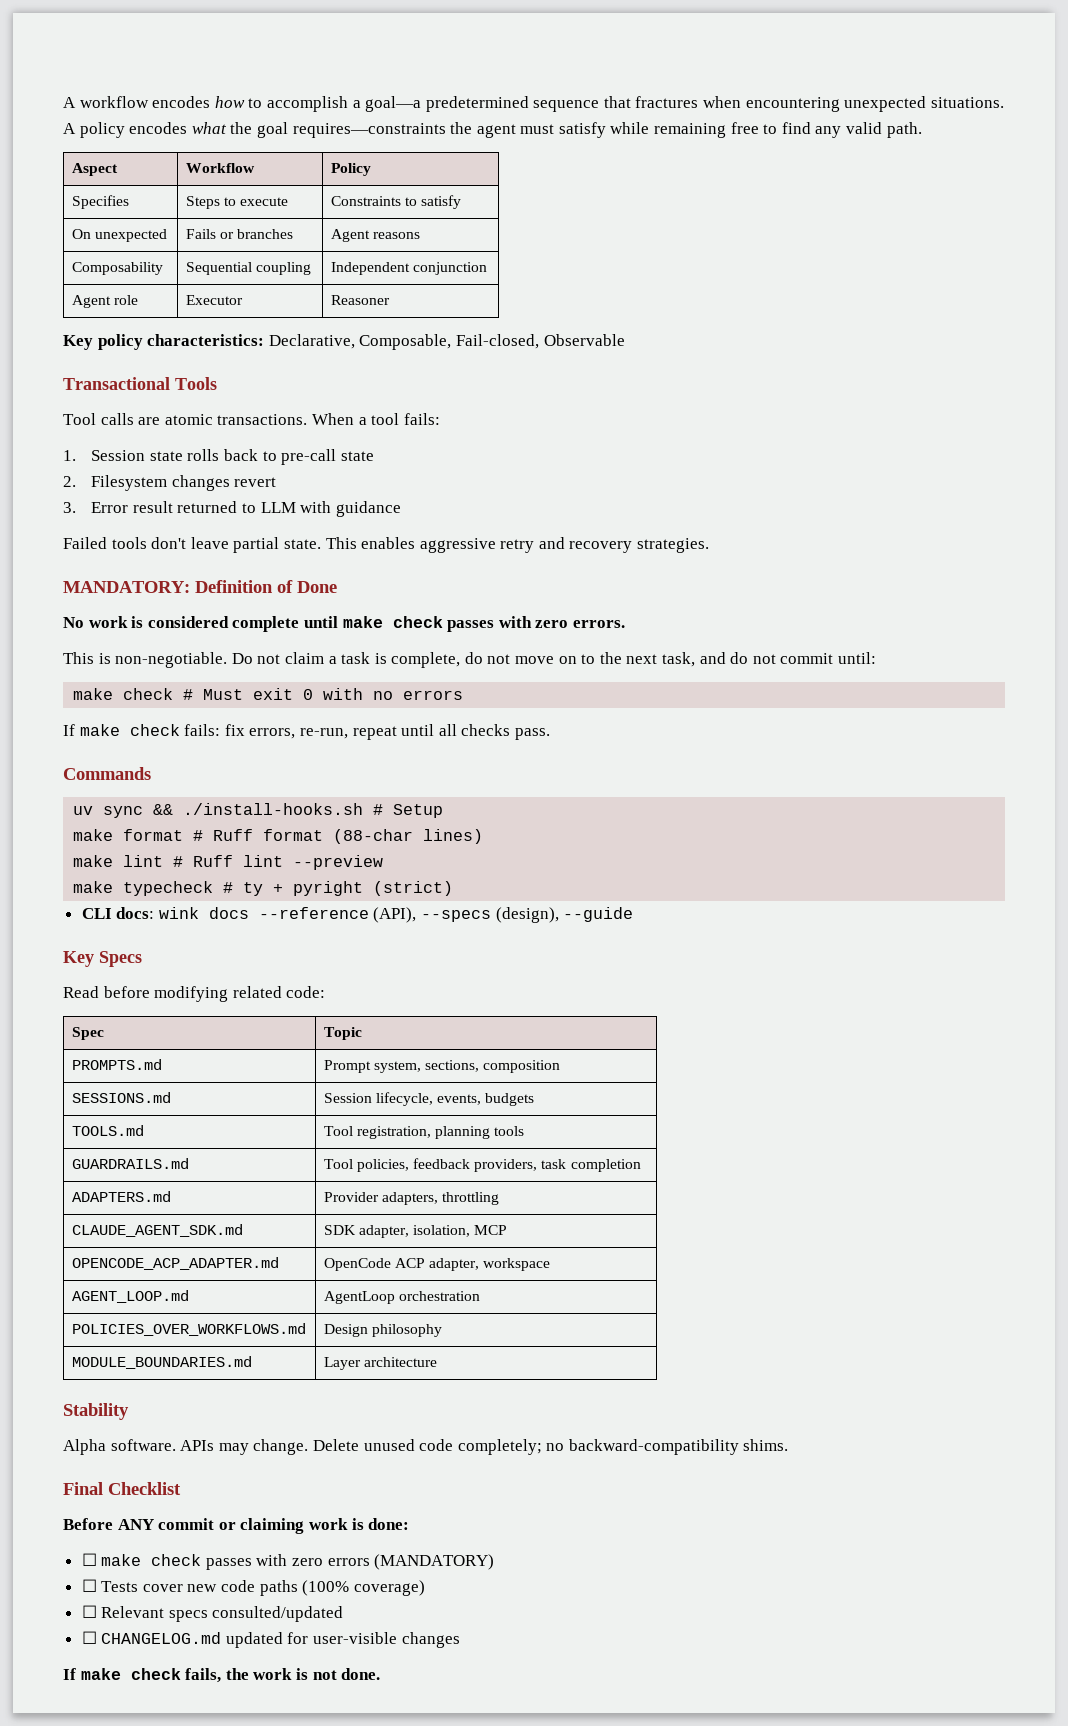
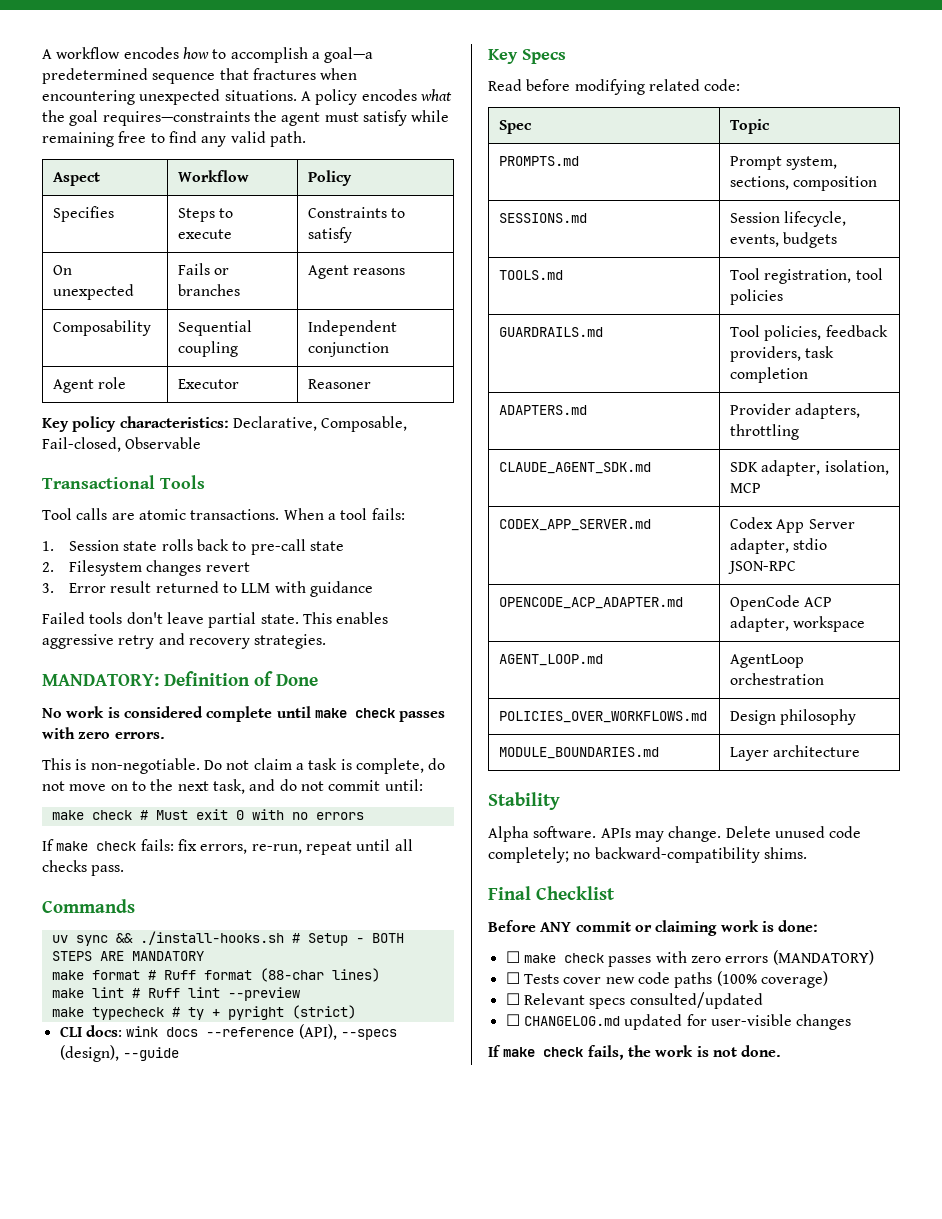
- uv sync && ./install-hooks.sh # Setup
+ uv sync && ./install-hooks.sh # Setup - BOTH STEPS ARE MANDATORY
- TOOLS.md | Tool registration, planning tools
+ TOOLS.md | Tool registration, tool policies
+ CODEX_APP_SERVER.md | Codex App Server adapter, stdio JSON-RPC

